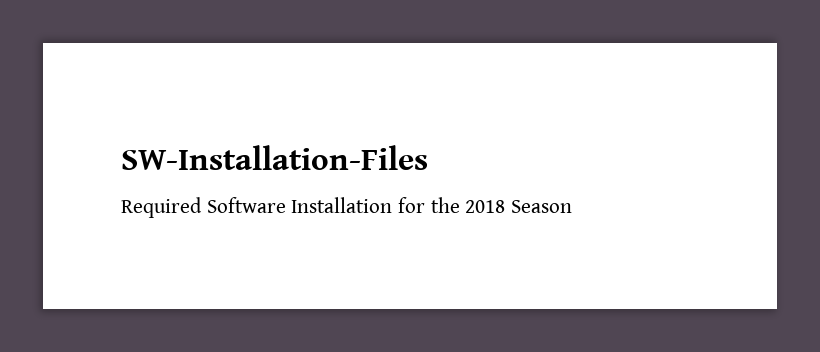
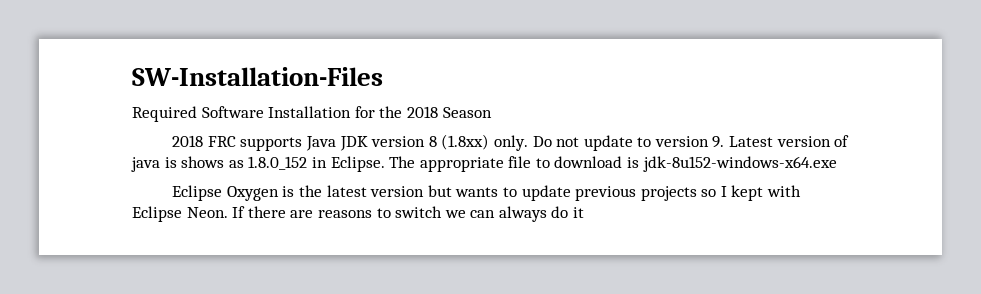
+ 2018 FRC supports Java JDK version 8 (1.8xx) only. Do not update to version 9. Latest version of java is shows as 1.8.0_152 in Eclipse. The appropriate file to download is jdk-8u152-windows-x64.exe
+ Eclipse Oxygen is the latest version but wants to update previous projects so I kept with Eclipse Neon. If there are reasons to switch we can always do it

